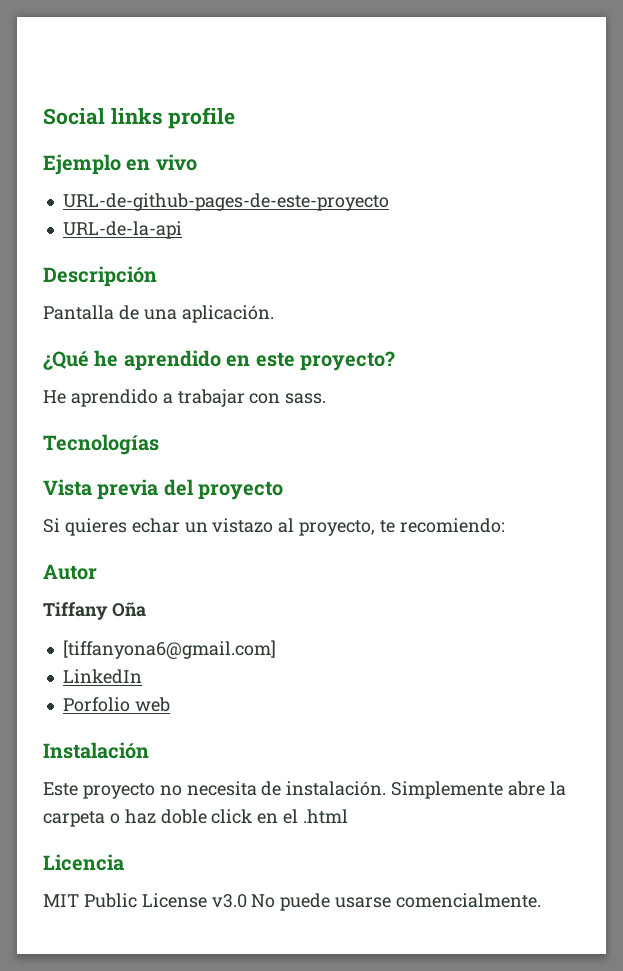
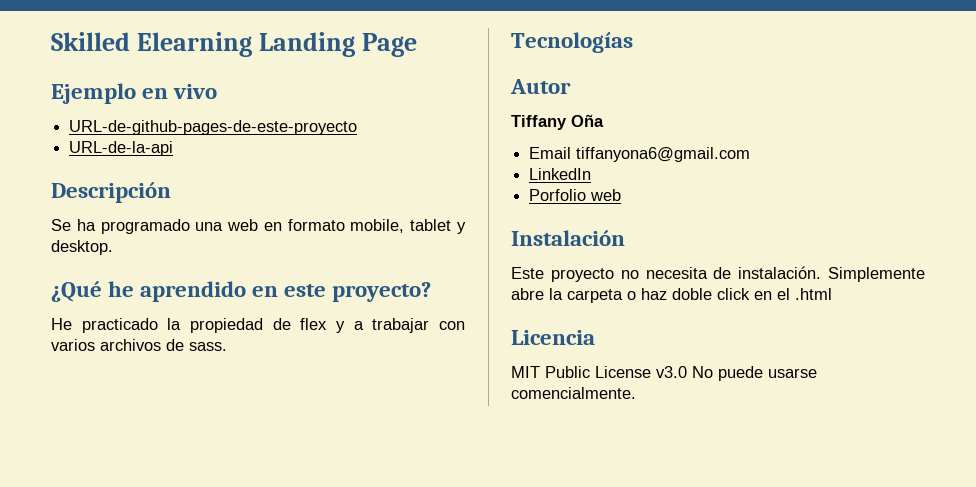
- Social links profile
+ Skilled Elearning Landing Page
- Pantalla de una aplicación.
+ Se ha programado una web en formato mobile, tablet y desktop.
- He aprendido a trabajar con sass.
+ He practicado la propiedad de flex y a trabajar con varios archivos de sass.
  Tecnologías
- Vista previa del proyecto
- Si quieres echar un vistazo al proyecto, te recomiendo:
- [tiffanyona6@gmail.com]
+ Email tiffanyona6@gmail.com

